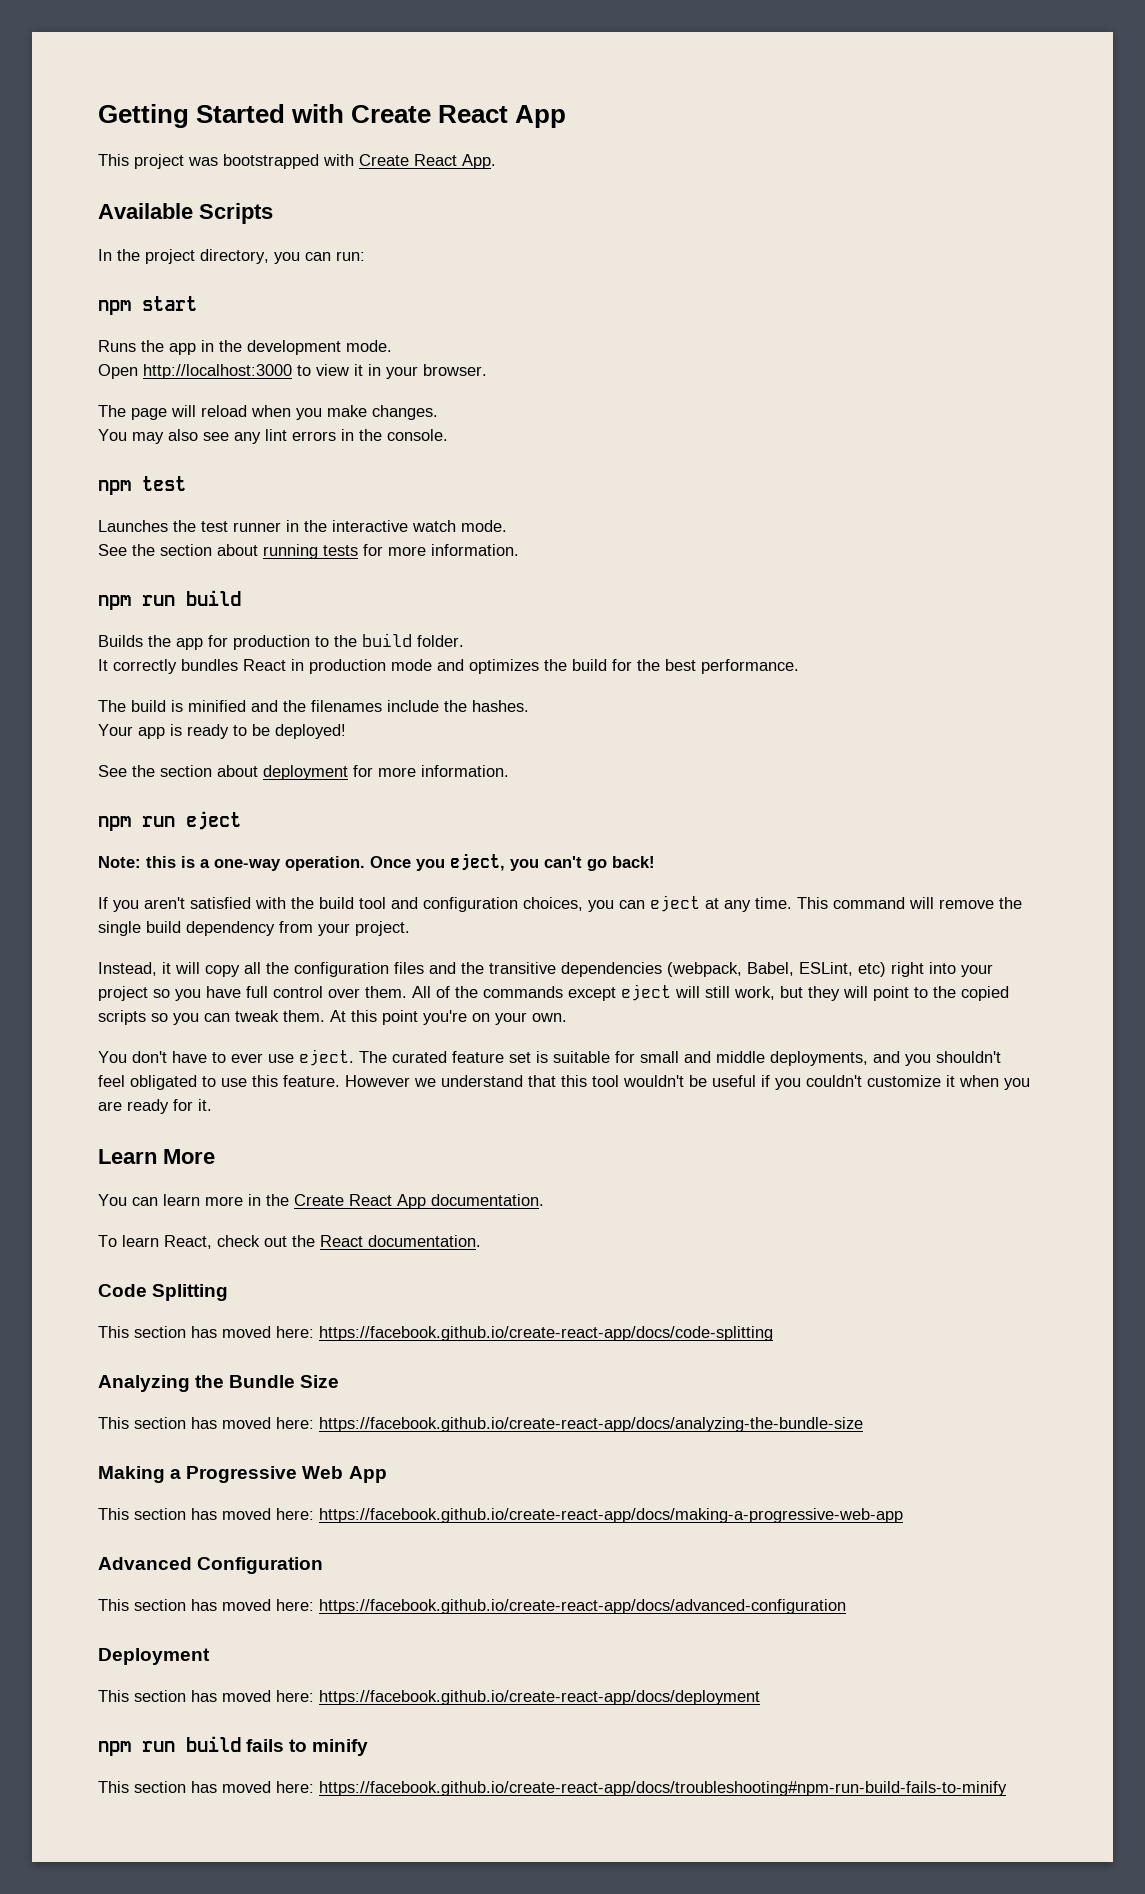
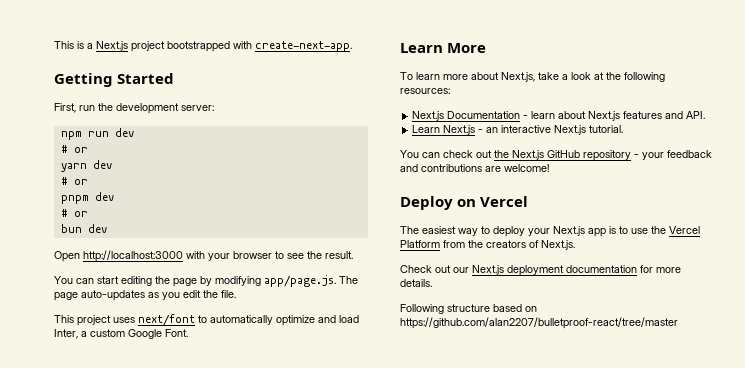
- Getting Started with Create React App
- This project was bootstrapped with Create React App.
- Available Scripts
- In the project directory, you can run:
- npm start
- Runs the app in the development mode.
- Open http://localhost:3000 to view it in your browser.
- The page will reload when you make changes.
- You may also see any lint errors in the console.
- npm test
- Launches the test runner in the interactive watch mode.
- See the section about running tests for more information.
- npm run build
- Builds the app for production to the build folder.
- It correctly bundles React in production mode and optimizes the build for the best performance.
- The build is minified and the filenames include the hashes.
- Your app is ready to be deployed!
- See the section about deployment for more information.
- npm run eject
- Note: this is a one-way operation. Once you eject, you can't go back!
- If you aren't satisfied with the build tool and configuration choices, you can eject at any time. This command will remove the single build dependency from your project.
- Instead, it will copy all the configuration files and the transitive dependencies (webpack, Babel, ESLint, etc) right into your project so you have full control over them. All of the commands except eject will still work, but they will point to the copied scripts so you can tweak them. At this point you're on your own.
- You don't have to ever use eject. The curated feature set is suitable for small and middle deployments, and you shouldn't feel obligated to use this feature. However we understand that this tool wouldn't be useful if you couldn't customize it when you are ready for it.
+ This is a Next.js project bootstrapped with create-next-app.
+ Getting Started
+ First, run the development server:
+ npm run dev
+ # or
+ yarn dev
+ # or
+ pnpm dev
+ # or
+ bun dev
+ Open http://localhost:3000 with your browser to see the result.
+ You can start editing the page by modifying app/page.js. The page auto-updates as you edit the file.
+ This project uses next/font to automatically optimize and load Inter, a custom Google Font.
  Learn More
- You can learn more in the Create React App documentation.
- To learn React, check out the React documentation.
- Code Splitting
- This section has moved here: https://facebook.github.io/create-react-app/docs/code-splitting
- Analyzing the Bundle Size
- This section has moved here: https://facebook.github.io/create-react-app/docs/analyzing-the-bundle-size
- Making a Progressive Web App
- This section has moved here: https://facebook.github.io/create-react-app/docs/making-a-progressive-web-app
- Advanced Configuration
- This section has moved here: https://facebook.github.io/create-react-app/docs/advanced-configuration
- Deployment
- This section has moved here: https://facebook.github.io/create-react-app/docs/deployment
- npm run build fails to minify
- This section has moved here: https://facebook.github.io/create-react-app/docs/troubleshooting#npm-run-build-fails-to-minify
+ To learn more about Next.js, take a look at the following resources:
+ Next.js Documentation - learn about Next.js features and API.
+ Learn Next.js - an interactive Next.js tutorial.
+ You can check out the Next.js GitHub repository - your feedback and contributions are welcome!
+ Deploy on Vercel
+ The easiest way to deploy your Next.js app is to use the Vercel Platform from the creators of Next.js.
+ Check out our Next.js deployment documentation for more details.
+ Following structure based on https://github.com/alan2207/bulletproof-react/tree/master

